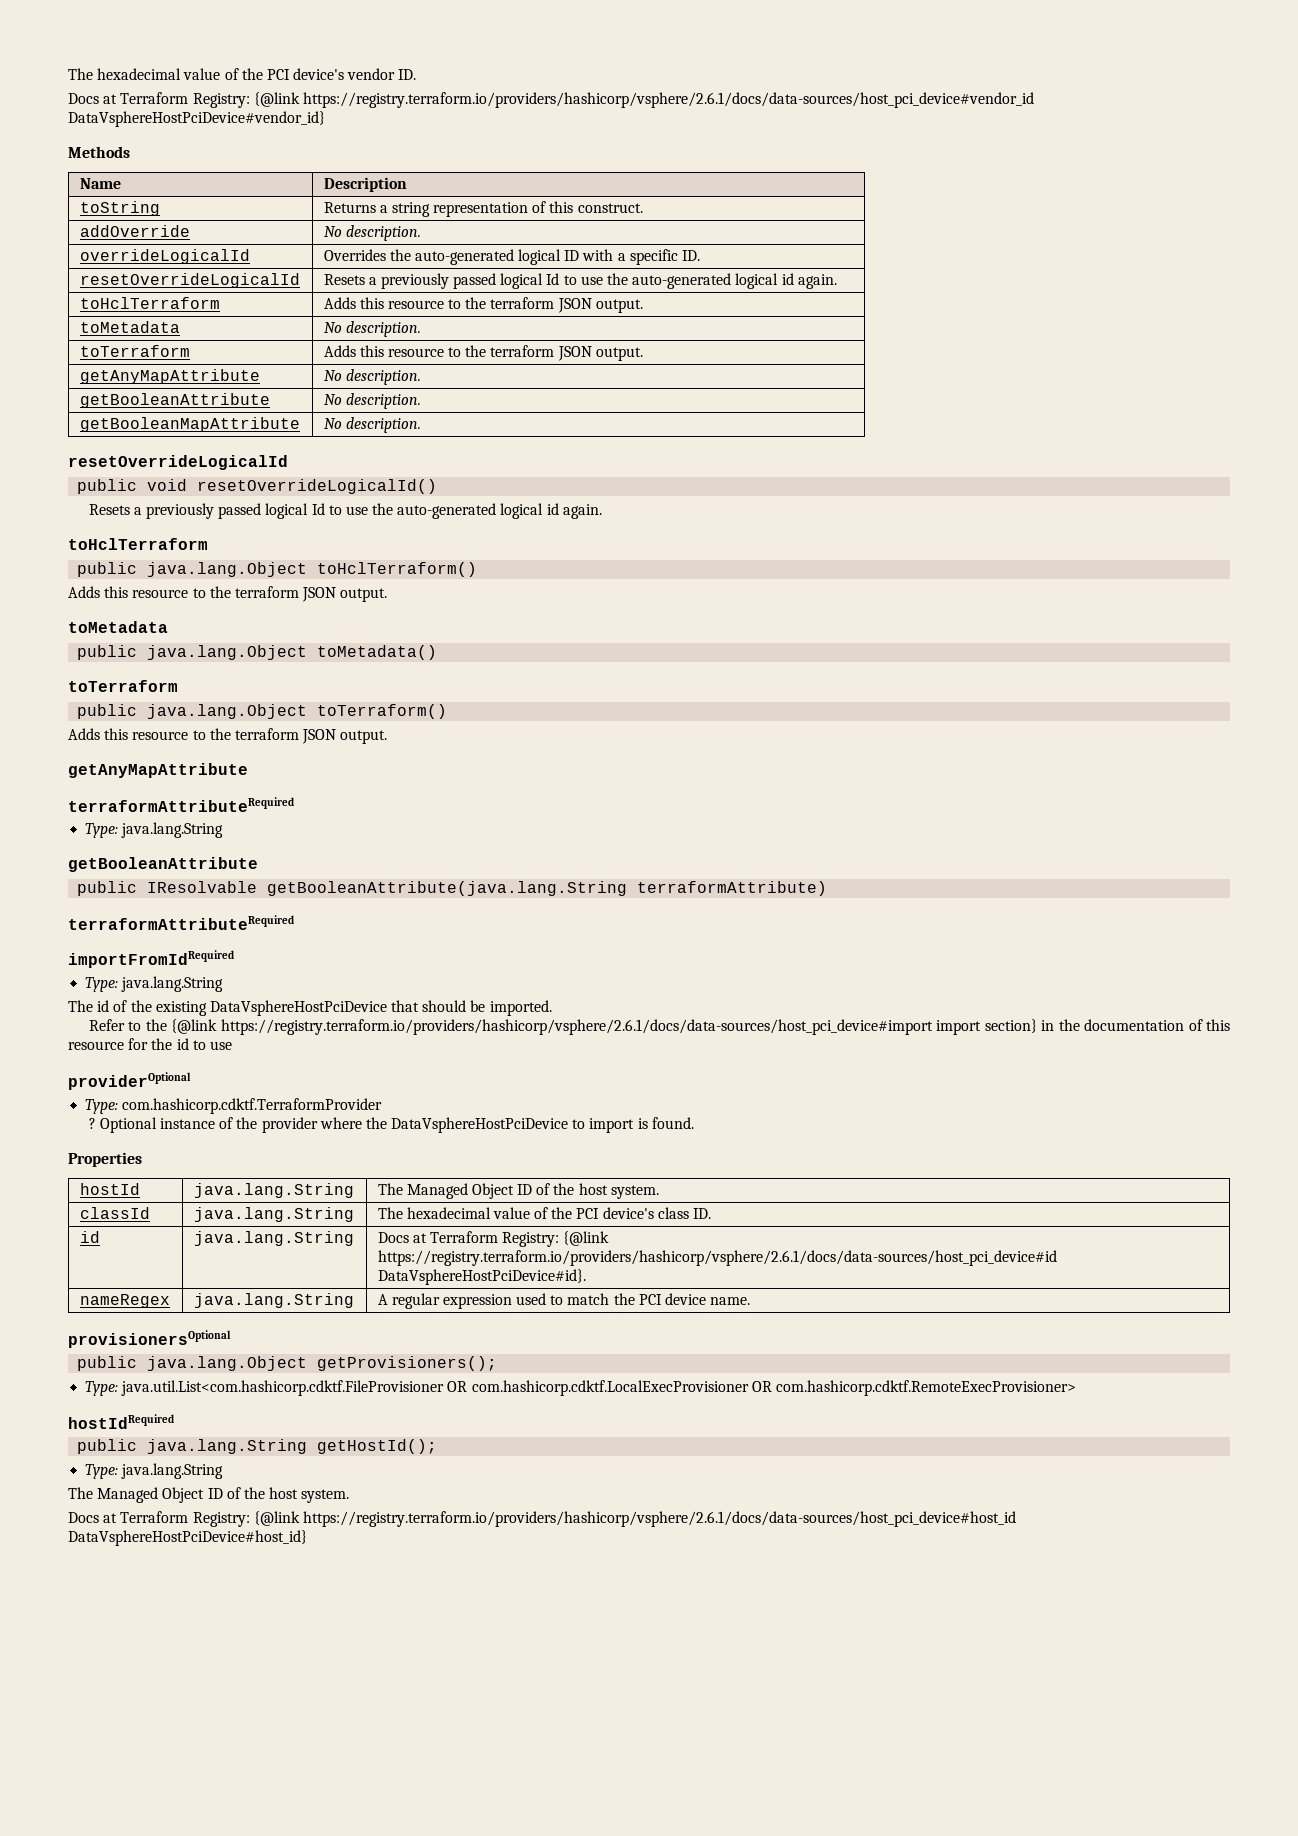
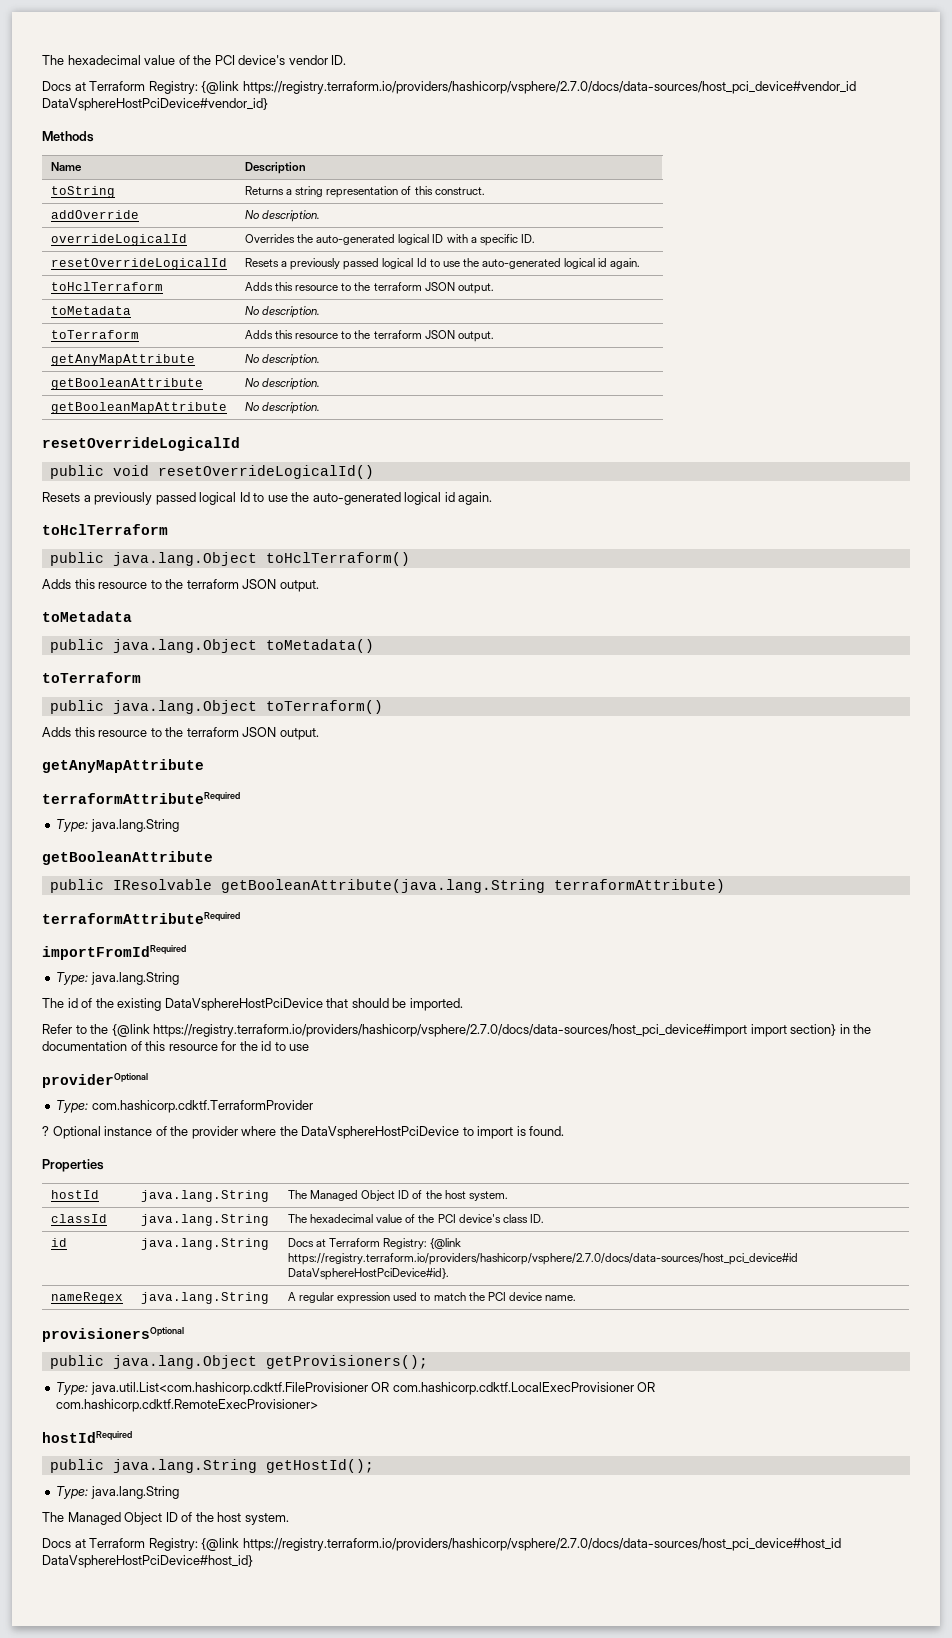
- Docs at Terraform Registry: {@link https://registry.terraform.io/providers/hashicorp/vsphere/2.6.1/docs/data-sources/host_pci_device#vendor_id DataVsphereHostPciDevice#vendor_id}
+ Docs at Terraform Registry: {@link https://registry.terraform.io/providers/hashicorp/vsphere/2.7.0/docs/data-sources/host_pci_device#vendor_id DataVsphereHostPciDevice#vendor_id}
- Refer to the {@link https://registry.terraform.io/providers/hashicorp/vsphere/2.6.1/docs/data-sources/host_pci_device#import import section} in the documentation of this resource for the id to use
+ Refer to the {@link https://registry.terraform.io/providers/hashicorp/vsphere/2.7.0/docs/data-sources/host_pci_device#import import section} in the documentation of this resource for the id to use
- id | java.lang.String | Docs at Terraform Registry: {@link https://registry.terraform.io/providers/hashicorp/vsphere/2.6.1/docs/data-sources/host_pci_device#id DataVsphereHostPciDevice#id}.
+ id | java.lang.String | Docs at Terraform Registry: {@link https://registry.terraform.io/providers/hashicorp/vsphere/2.7.0/docs/data-sources/host_pci_device#id DataVsphereHostPciDevice#id}.
- Docs at Terraform Registry: {@link https://registry.terraform.io/providers/hashicorp/vsphere/2.6.1/docs/data-sources/host_pci_device#host_id DataVsphereHostPciDevice#host_id}
+ Docs at Terraform Registry: {@link https://registry.terraform.io/providers/hashicorp/vsphere/2.7.0/docs/data-sources/host_pci_device#host_id DataVsphereHostPciDevice#host_id}

